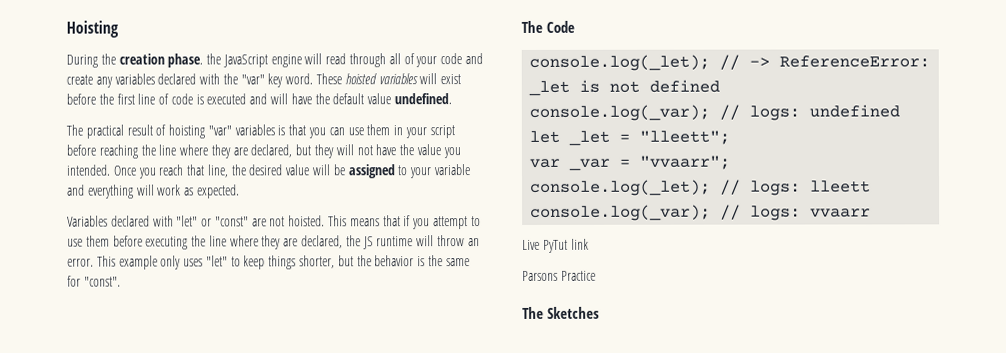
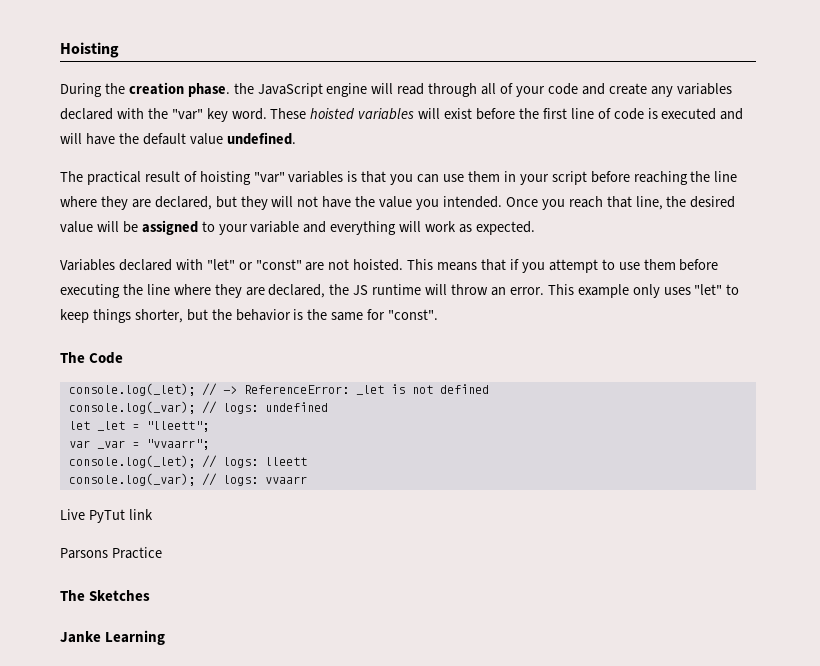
+ Janke Learning

